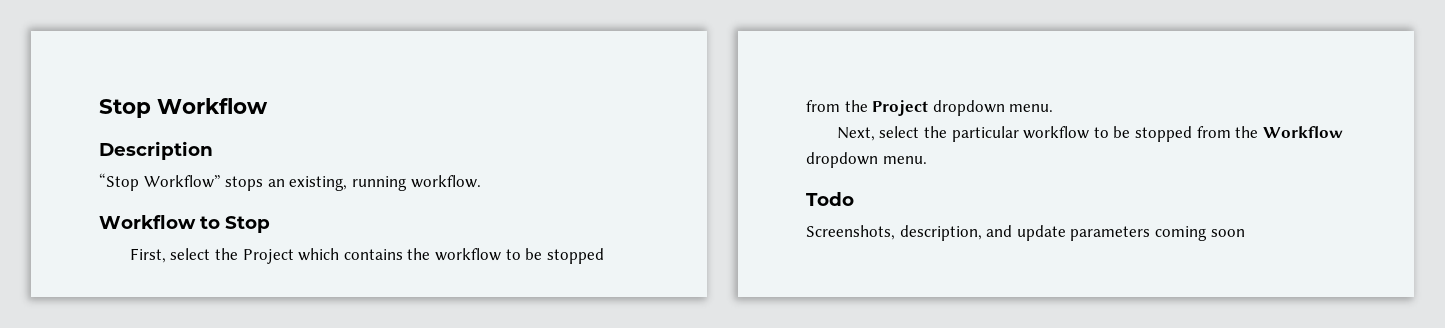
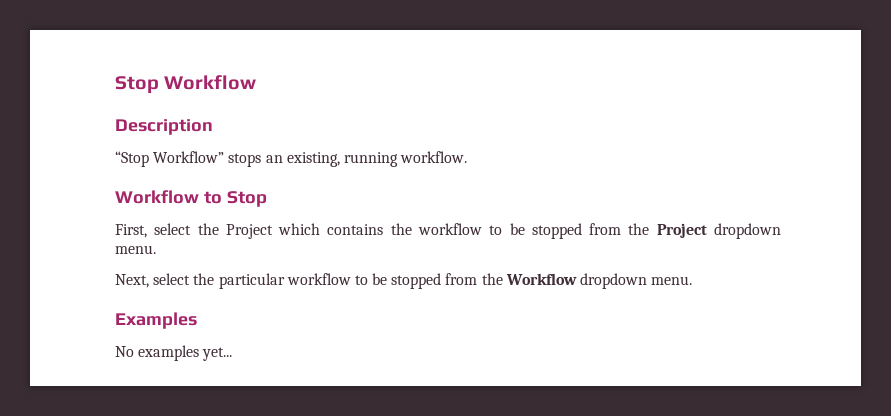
- Todo
- Screenshots, description, and update parameters coming soon
+ Examples
+ No examples yet...

